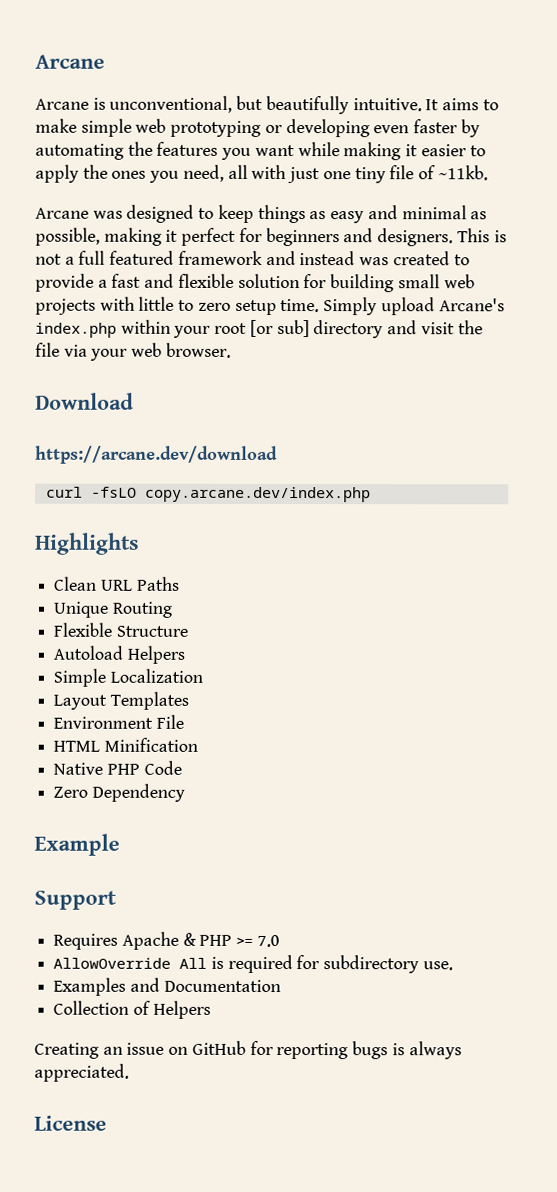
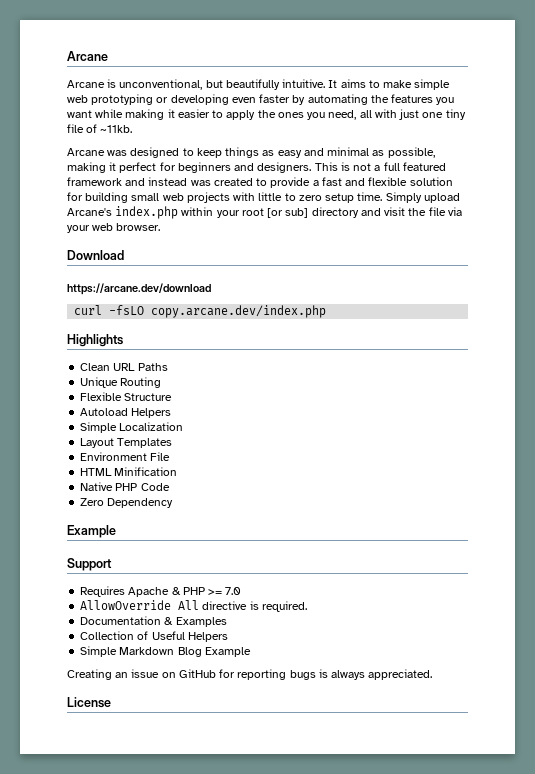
- AllowOverride All is required for subdirectory use.
- Examples and Documentation
+ AllowOverride All directive is required.
+ Documentation & Examples
- Collection of Helpers
+ Collection of Useful Helpers
+ Simple Markdown Blog Example

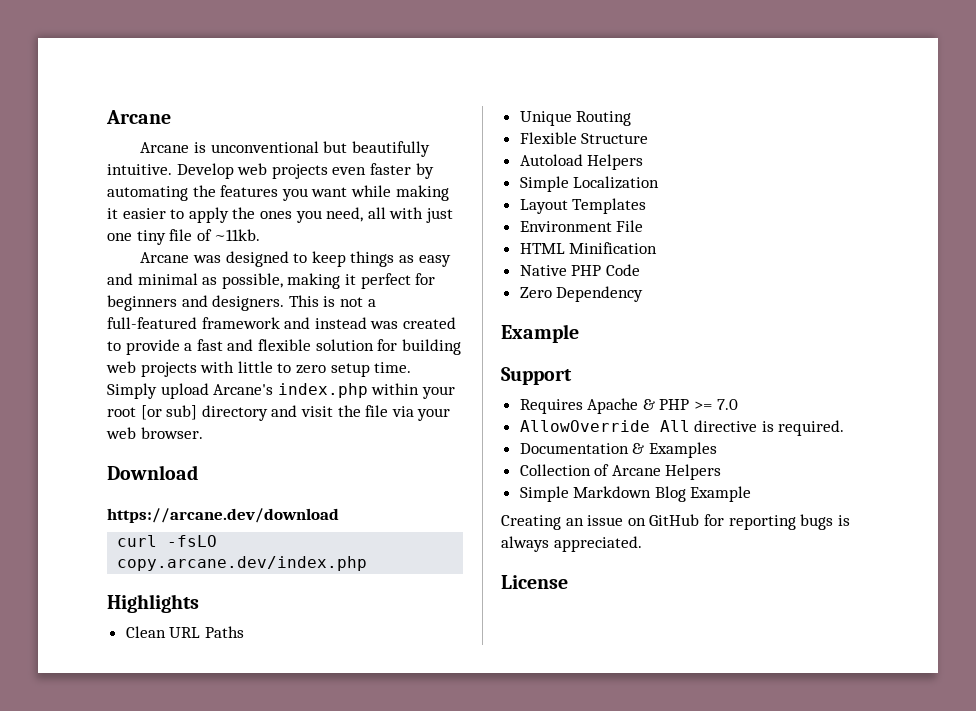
- Arcane is unconventional, but beautifully intuitive.
+ Arcane is unconventional but beautifully intuitive.
- It aims to make simple web prototyping or developing even faster by automating the features you want while making it easier to apply the ones you need, all with just one tiny file of ~11kb.
+ Develop web projects even faster by automating the features you want while making it easier to apply the ones you need, all with just one tiny file of ~11kb.
- This is not a full featured framework and instead was created to provide a fast and flexible solution for building small web projects with little to zero setup time.
+ This is not a full-featured framework and instead was created to provide a fast and flexible solution for building web projects with little to zero setup time.
- Collection of Useful Helpers
+ Collection of Arcane Helpers

